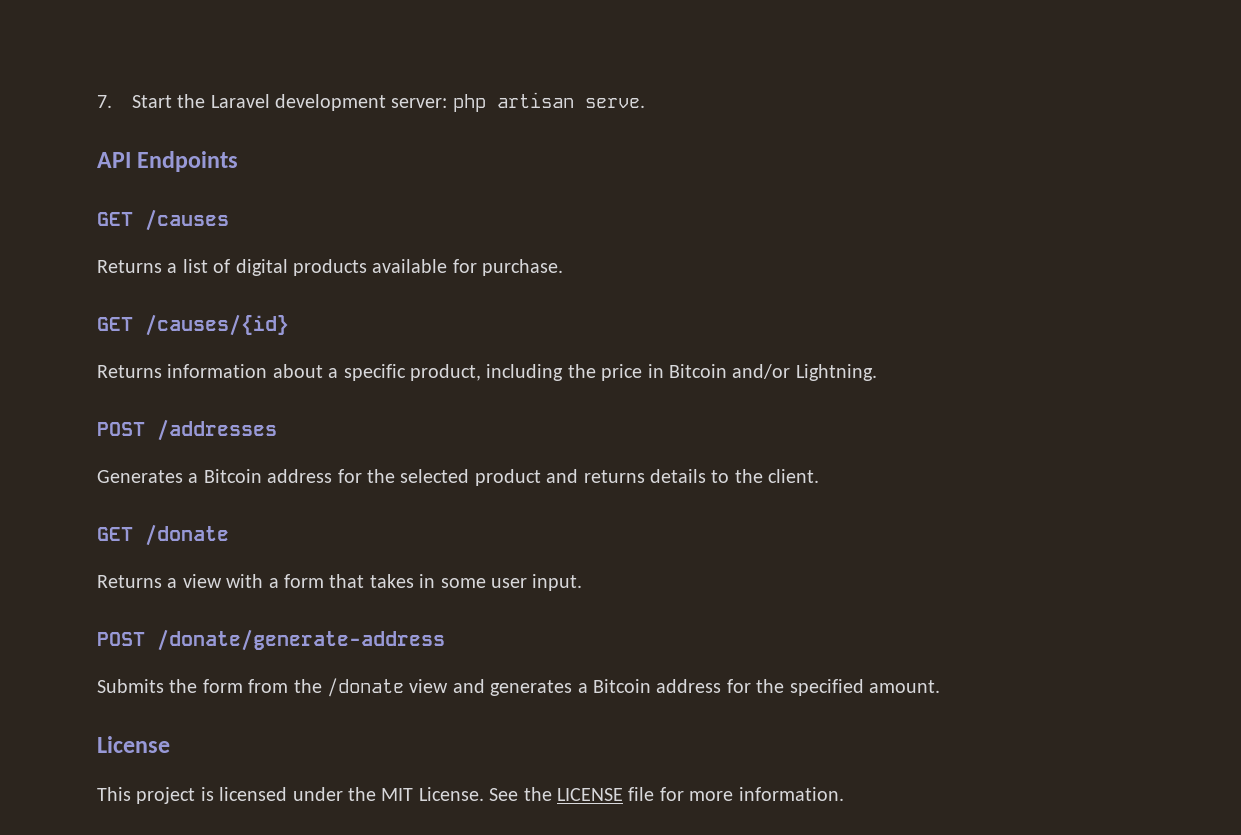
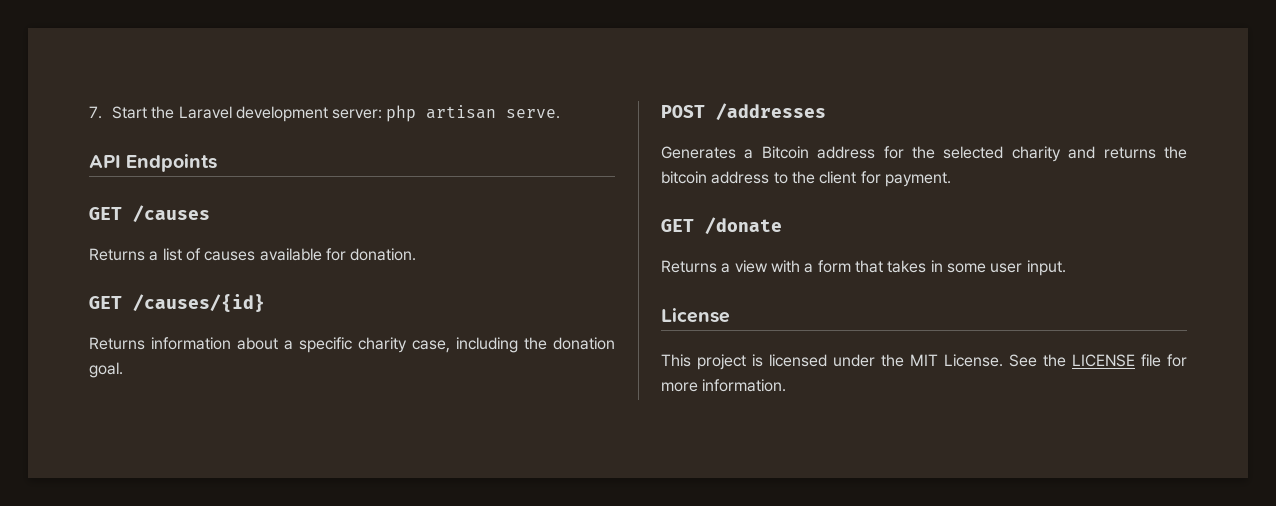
- Returns a list of digital products available for purchase.
+ Returns a list of causes available for donation.
- Returns information about a specific product, including the price in Bitcoin and/or Lightning.
+ Returns information about a specific charity case, including the donation goal.
- Generates a Bitcoin address for the selected product and returns details to the client.
+ Generates a Bitcoin address for the selected charity and returns the bitcoin address to the client for payment.
- POST /donate/generate-address
- Submits the form from the /donate view and generates a Bitcoin address for the specified amount.

